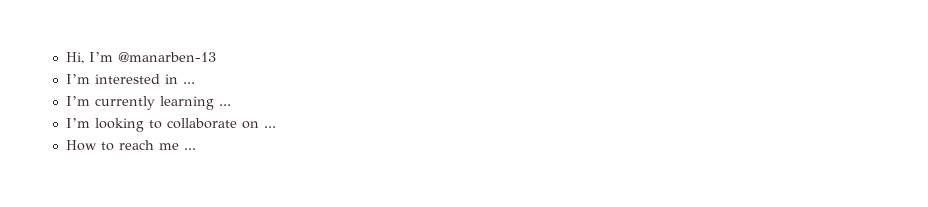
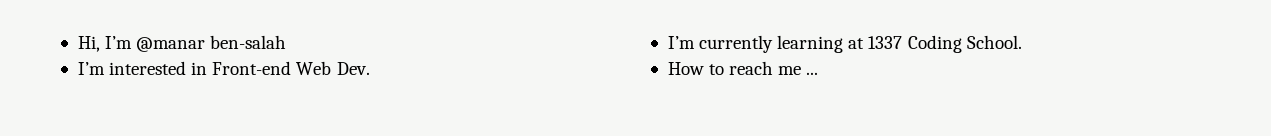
- Hi, I’m @manarben-13
+ Hi, I’m @manar ben-salah
- I’m interested in ...
+ I’m interested in Front-end Web Dev.
- I’m currently learning ...
- I’m looking to collaborate on ...
+ I’m currently learning at 1337 Coding School.

